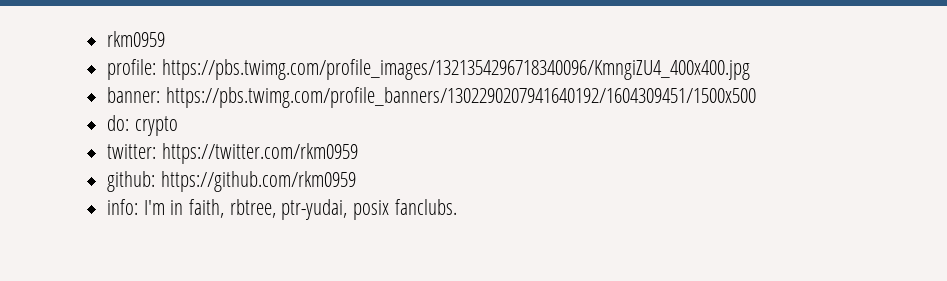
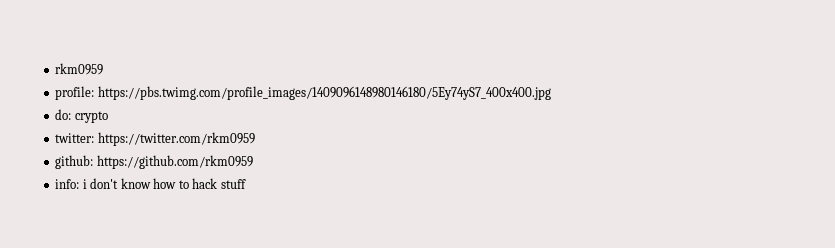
- profile: https://pbs.twimg.com/profile_images/1321354296718340096/KmngiZU4_400x400.jpg
- banner: https://pbs.twimg.com/profile_banners/1302290207941640192/1604309451/1500x500
+ profile: https://pbs.twimg.com/profile_images/1409096148980146180/5Ey74yS7_400x400.jpg
- info: I'm in faith, rbtree, ptr-yudai, posix fanclubs.
+ info: i don't know how to hack stuff

